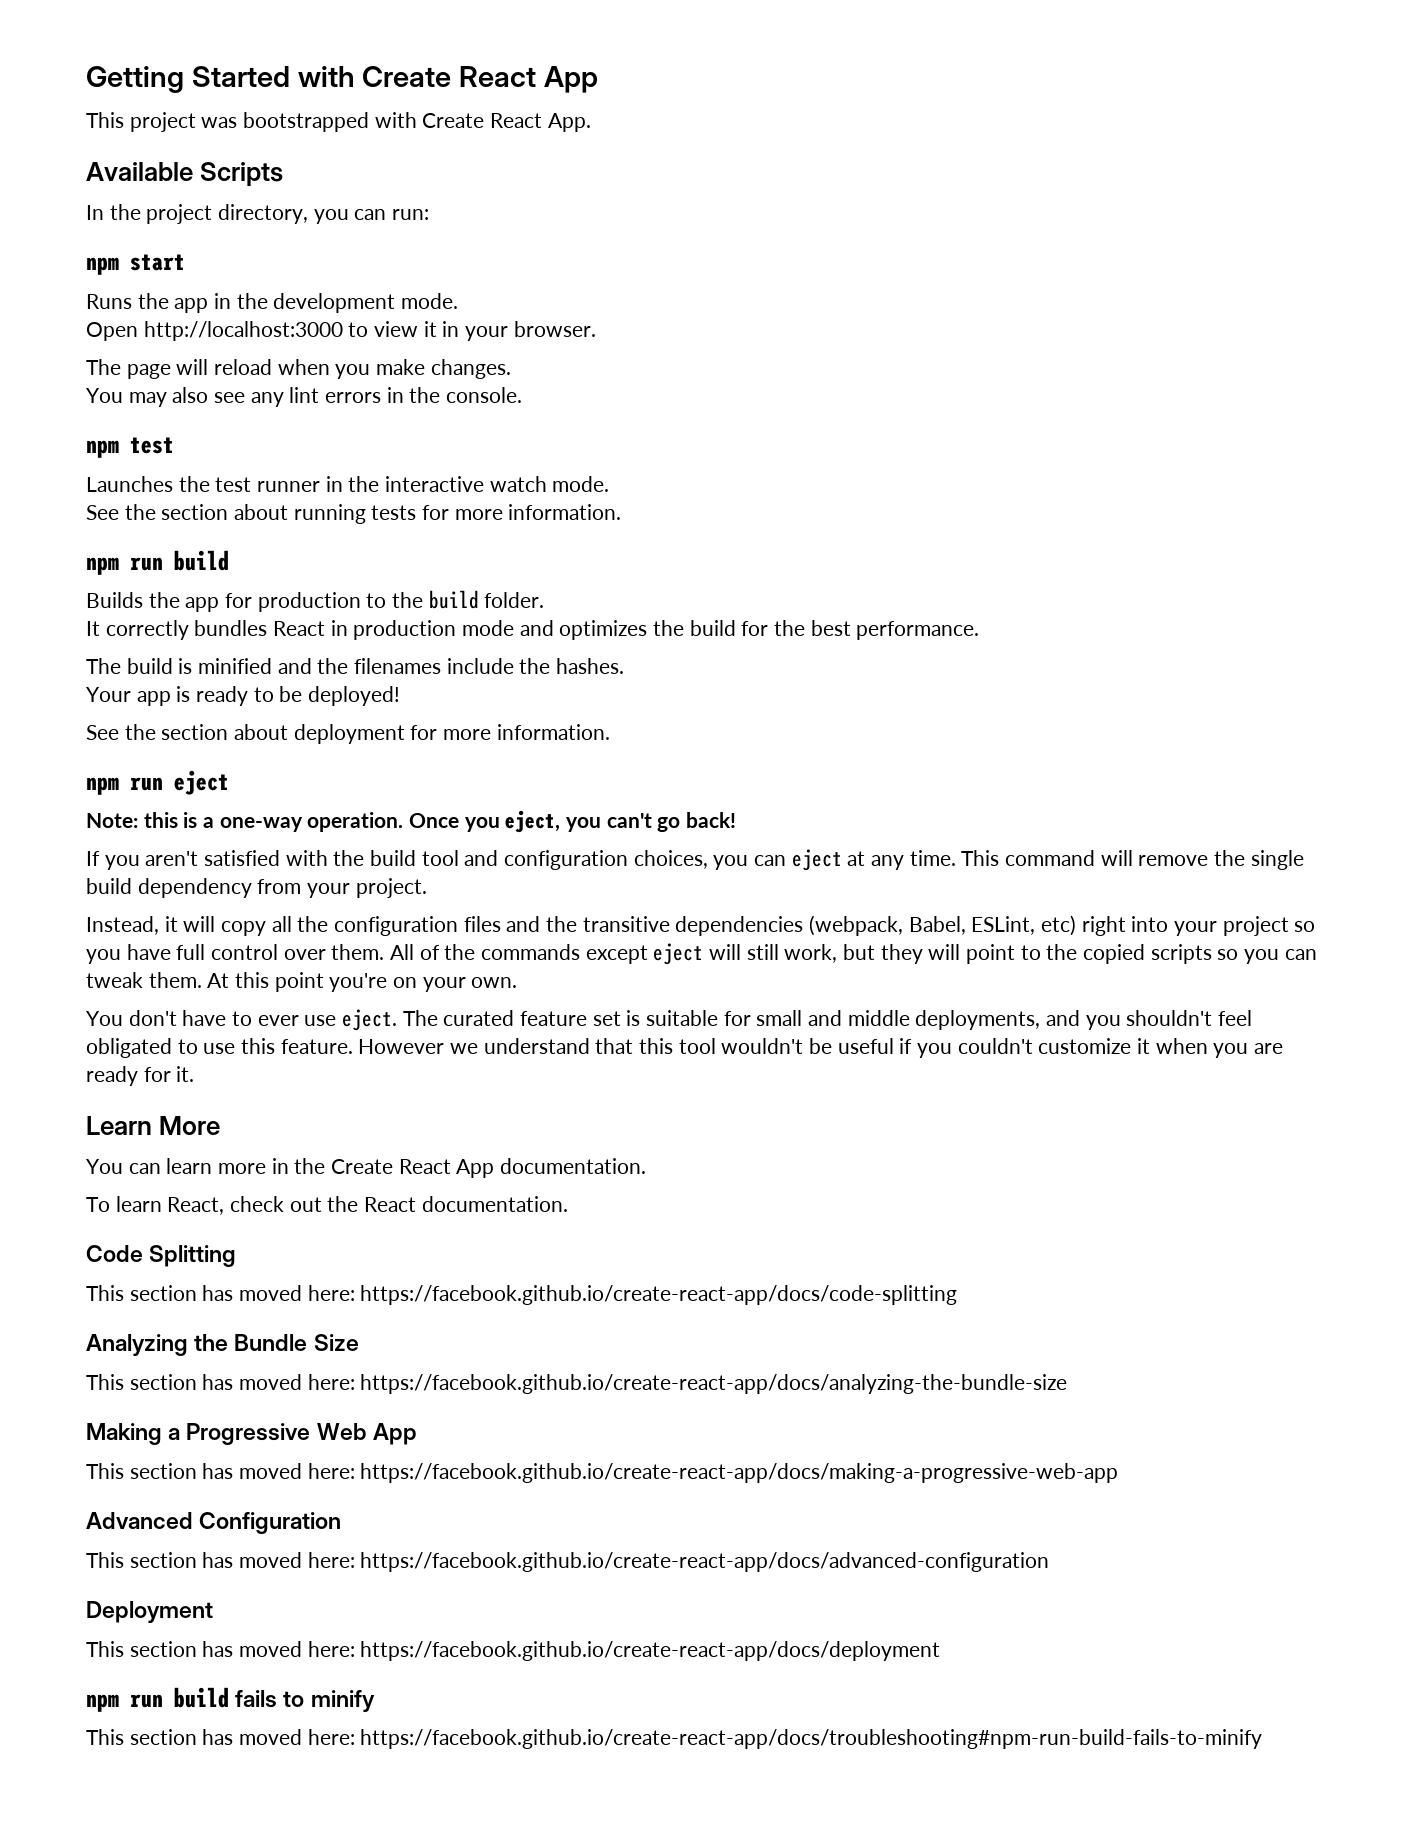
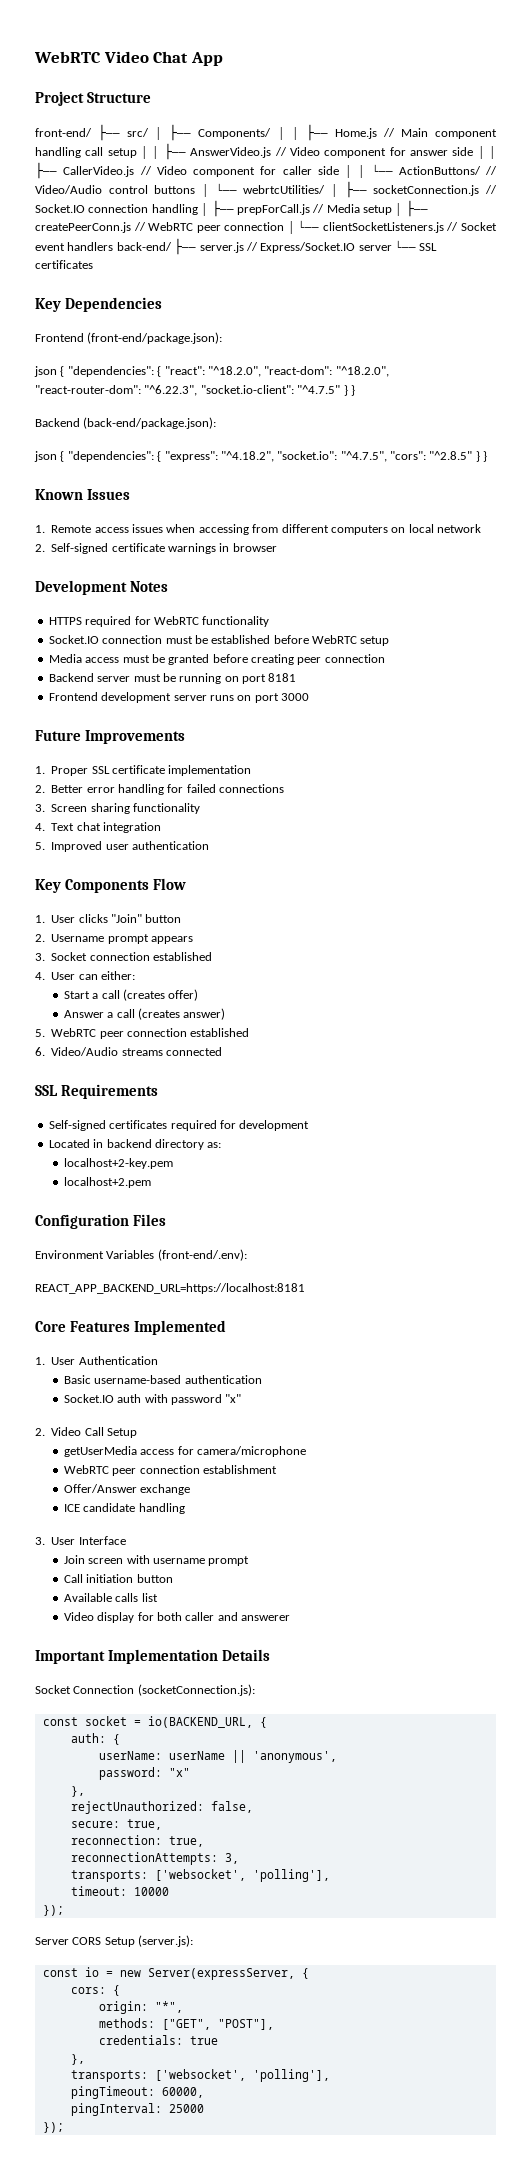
- Getting Started with Create React App
- This project was bootstrapped with Create React App.
- Available Scripts
- In the project directory, you can run:
- npm start
- Runs the app in the development mode.
- Open http://localhost:3000 to view it in your browser.
- The page will reload when you make changes.
- You may also see any lint errors in the console.
- npm test
- Launches the test runner in the interactive watch mode.
- See the section about running tests for more information.
- npm run build
- Builds the app for production to the build folder.
- It correctly bundles React in production mode and optimizes the build for the best performance.
- The build is minified and the filenames include the hashes.
- Your app is ready to be deployed!
- See the section about deployment for more information.
- npm run eject
- Note: this is a one-way operation. Once you eject, you can't go back!
- If you aren't satisfied with the build tool and configuration choices, you can eject at any time. This command will remove the single build dependency from your project.
- Instead, it will copy all the configuration files and the transitive dependencies (webpack, Babel, ESLint, etc) right into your project so you have full control over them. All of the commands except eject will still work, but they will point to the copied scripts so you can tweak them. At this point you're on your own.
- You don't have to ever use eject. The curated feature set is suitable for small and middle deployments, and you shouldn't feel obligated to use this feature. However we understand that this tool wouldn't be useful if you couldn't customize it when you are ready for it.
- Learn More
- You can learn more in the Create React App documentation.
- To learn React, check out the React documentation.
- Code Splitting
- This section has moved here: https://facebook.github.io/create-react-app/docs/code-splitting
- Analyzing the Bundle Size
- This section has moved here: https://facebook.github.io/create-react-app/docs/analyzing-the-bundle-size
- Making a Progressive Web App
- This section has moved here: https://facebook.github.io/create-react-app/docs/making-a-progressive-web-app
- Advanced Configuration
- This section has moved here: https://facebook.github.io/create-react-app/docs/advanced-configuration
- Deployment
- This section has moved here: https://facebook.github.io/create-react-app/docs/deployment
- npm run build fails to minify
- This section has moved here: https://facebook.github.io/create-react-app/docs/troubleshooting#npm-run-build-fails-to-minify
+ WebRTC Video Chat App
+ Project Structure
+ front-end/ ├── src/ │ ├── Components/ │ │ ├── Home.js // Main component handling call setup │ │ ├── AnswerVideo.js // Video component for answer side │ │ ├── CallerVideo.js // Video component for caller side │ │ └── ActionButtons/ // Video/Audio control buttons │ └── webrtcUtilities/ │ ├── socketConnection.js // Socket.IO connection handling │ ├── prepForCall.js // Media setup │ ├── createPeerConn.js // WebRTC peer connection │ └── clientSocketListeners.js // Socket event handlers back-end/ ├── server.js // Express/Socket.IO server └── SSL certificates
+ Key Dependencies
+ Frontend (front-end/package.json):
+ json { "dependencies": { "react": "^18.2.0", "react-dom": "^18.2.0", "react-router-dom": "^6.22.3", "socket.io-client": "^4.7.5" } }
+ Backend (back-end/package.json):
+ json { "dependencies": { "express": "^4.18.2", "socket.io": "^4.7.5", "cors": "^2.8.5" } }
+ Known Issues
+ 1. Remote access issues when accessing from different computers on local network
+ 2. Self-signed certificate warnings in browser
+ Development Notes
+ HTTPS required for WebRTC functionality
+ Socket.IO connection must be established before WebRTC setup
+ Media access must be granted before creating peer connection
+ Backend server must be running on port 8181
+ Frontend development server runs on port 3000
+ Future Improvements
+ 1. Proper SSL certificate implementation
+ 2. Better error handling for failed connections
+ 3. Screen sharing functionality
+ 4. Text chat integration
+ 5. Improved user authentication
+ Key Components Flow
+ 1. User clicks "Join" button
+ 2. Username prompt appears
+ 3. Socket connection established
+ 4. User can either:
+ Start a call (creates offer)
+ Answer a call (creates answer)
+ 5. WebRTC peer connection established
+ 6. Video/Audio streams connected
+ SSL Requirements
+ Self-signed certificates required for development
+ Located in backend directory as:
+ localhost+2-key.pem
+ localhost+2.pem
+ Configuration Files
+ Environment Variables (front-end/.env):
+ REACT_APP_BACKEND_URL=https://localhost:8181
+ Core Features Implemented
+ 1. User Authentication
+ Basic username-based authentication
+ Socket.IO auth with password "x"
+ 2. Video Call Setup
+ getUserMedia access for camera/microphone
+ WebRTC peer connection establishment
+ Offer/Answer exchange
+ ICE candidate handling
+ 3. User Interface
+ Join screen with username prompt
+ Call initiation button
+ Available calls list
+ Video display for both caller and answerer
+ Important Implementation Details
+ Socket Connection (socketConnection.js):
+ const socket = io(BACKEND_URL, {
+ auth: {
+ userName: userName || 'anonymous',
+ password: "x"
+ },
+ rejectUnauthorized: false,
+ secure: true,
+ reconnection: true,
+ reconnectionAttempts: 3,
+ transports: ['websocket', 'polling'],
+ timeout: 10000
+ });
+ Server CORS Setup (server.js):
+ const io = new Server(expressServer, {
+ cors: {
+ origin: "*",
+ methods: ["GET", "POST"],
+ credentials: true
+ },
+ transports: ['websocket', 'polling'],
+ pingTimeout: 60000,
+ pingInterval: 25000
+ });

